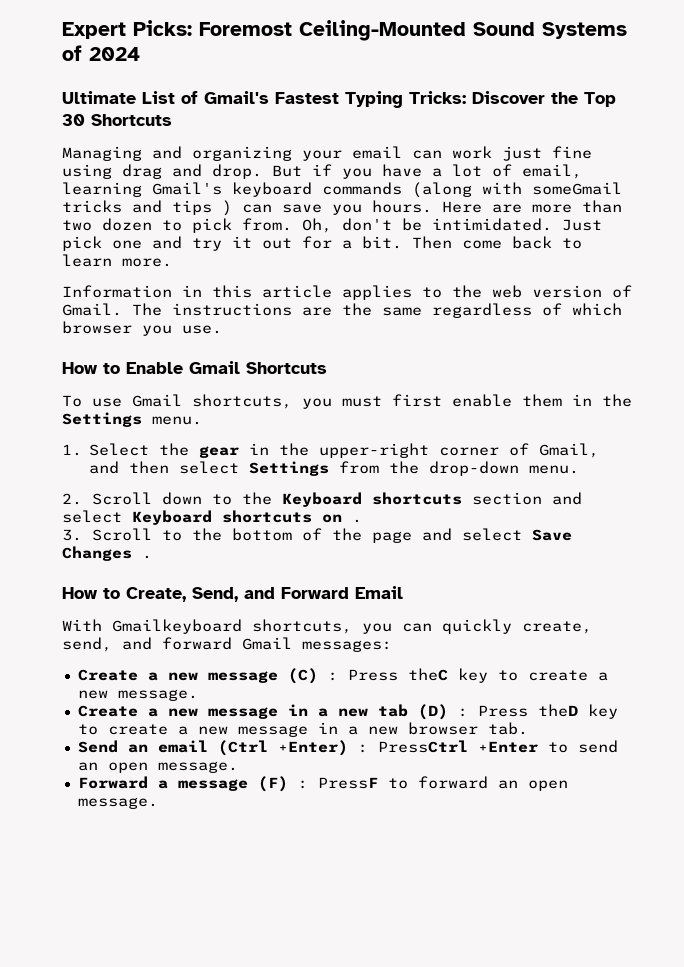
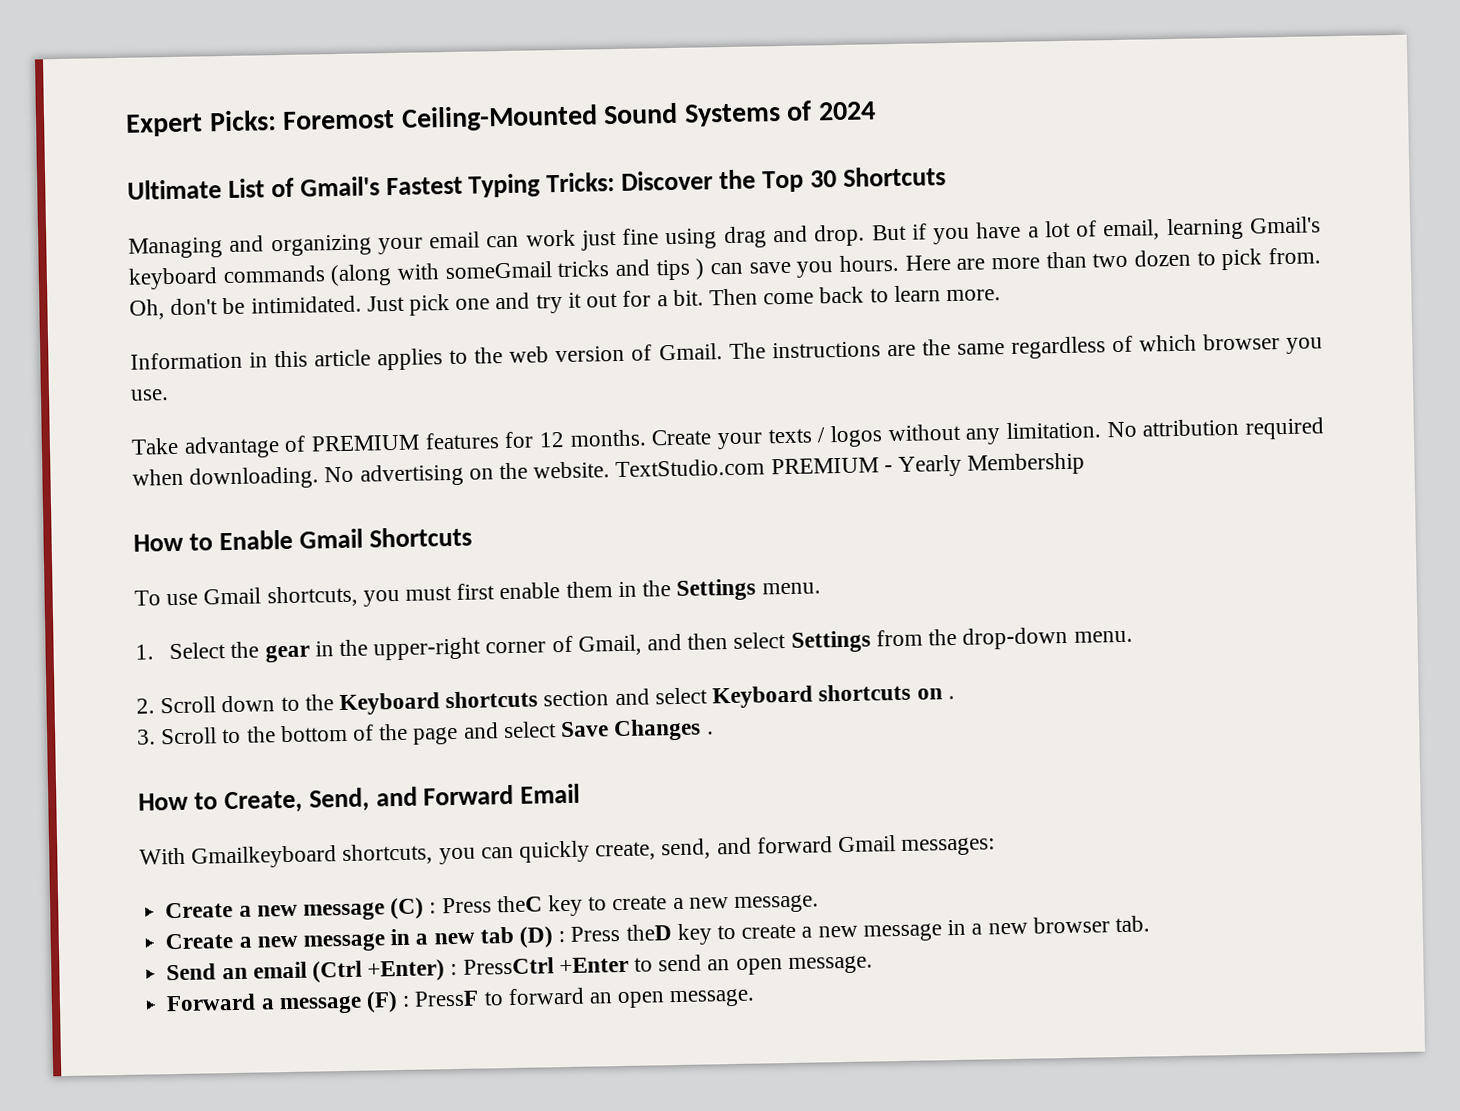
+ Take advantage of PREMIUM features for 12 months. Create your texts / logos without any limitation. No attribution required when downloading. No advertising on the website. TextStudio.com PREMIUM - Yearly Membership

